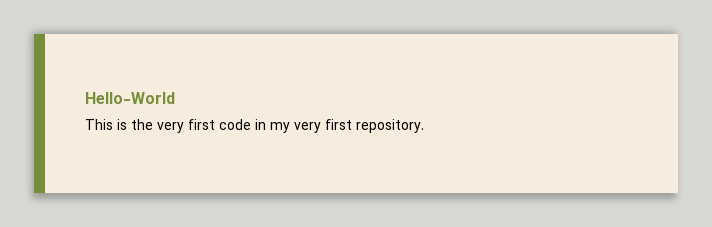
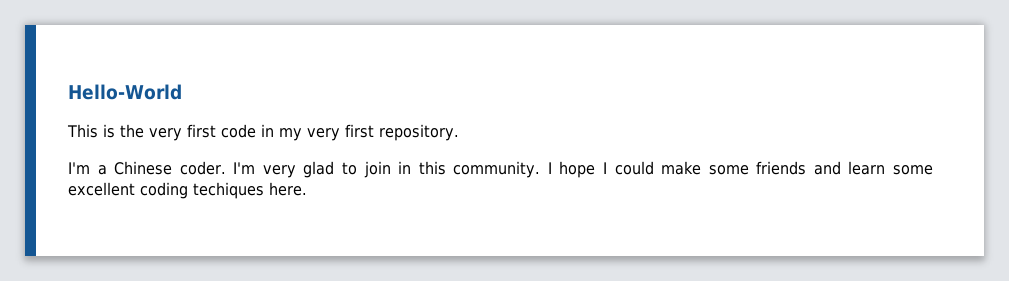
+ I'm a Chinese coder. I'm very glad to join in this community. I hope I could make some friends and learn some excellent coding techiques here.

